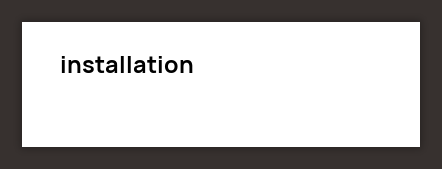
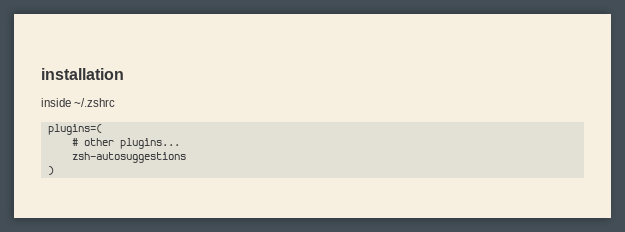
+ inside ~/.zshrc
+ plugins=(
+ # other plugins...
+ zsh-autosuggestions
+ )

